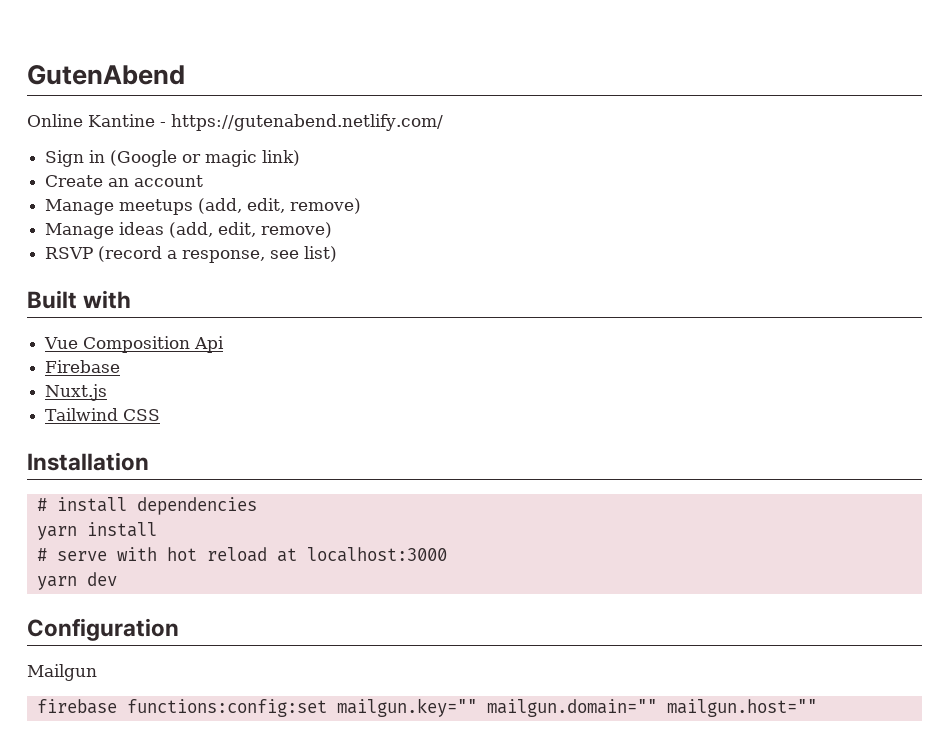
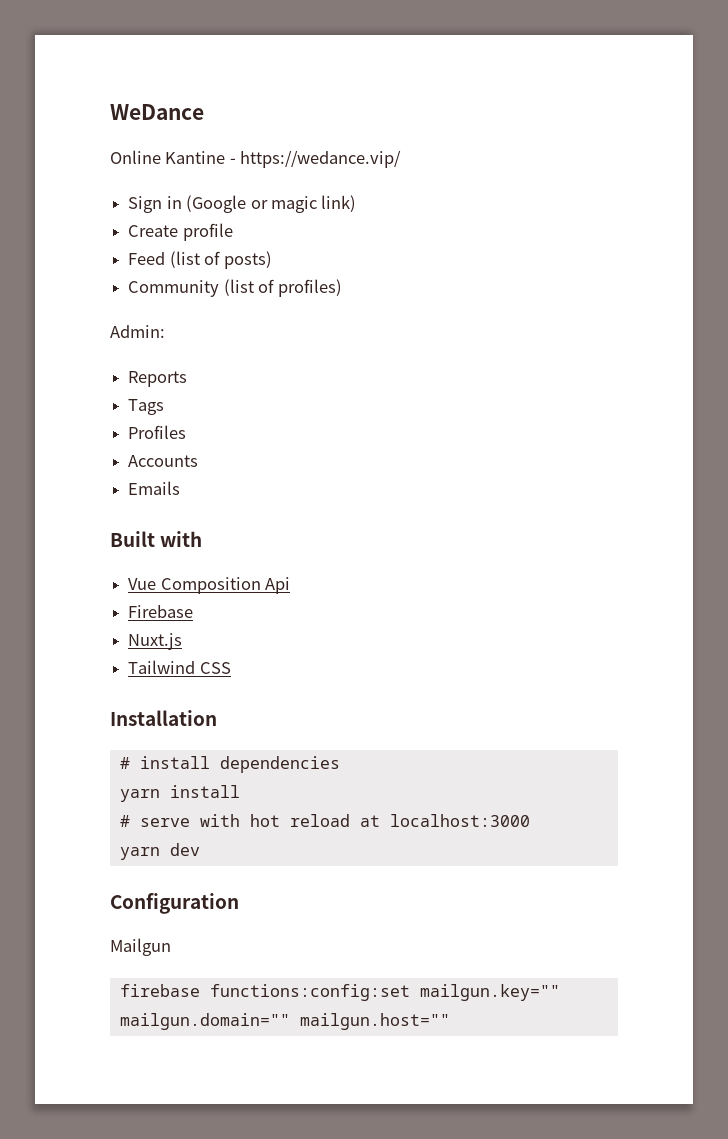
- GutenAbend
+ WeDance
- Online Kantine - https://gutenabend.netlify.com/
+ Online Kantine - https://wedance.vip/
- Create an account
- Manage meetups (add, edit, remove)
- Manage ideas (add, edit, remove)
- RSVP (record a response, see list)
+ Create profile
+ Feed (list of posts)
+ Community (list of profiles)
+ Admin:
+ Reports
+ Tags
+ Profiles
+ Accounts
+ Emails

